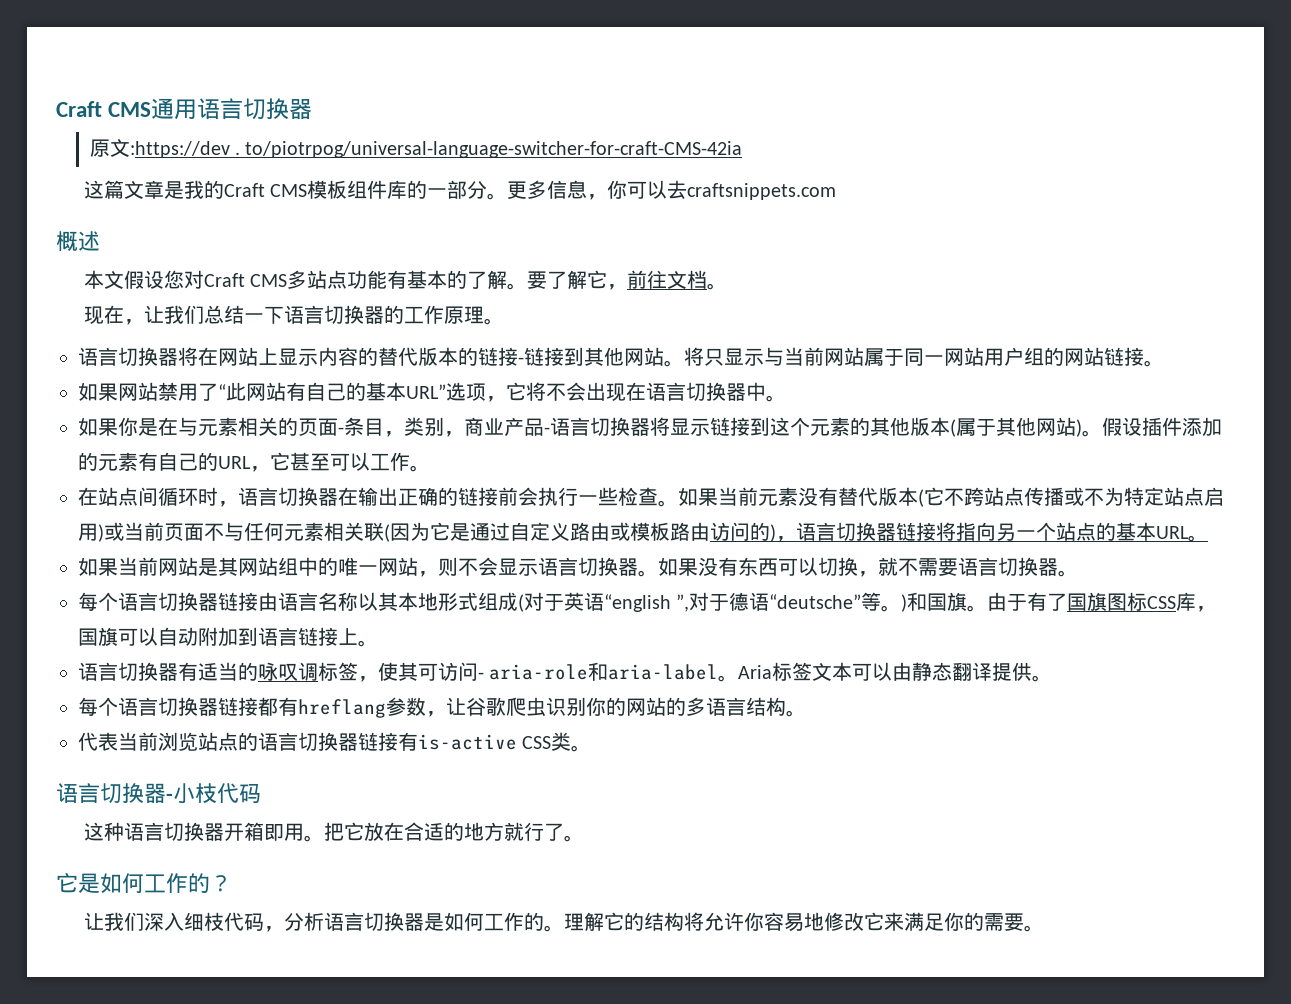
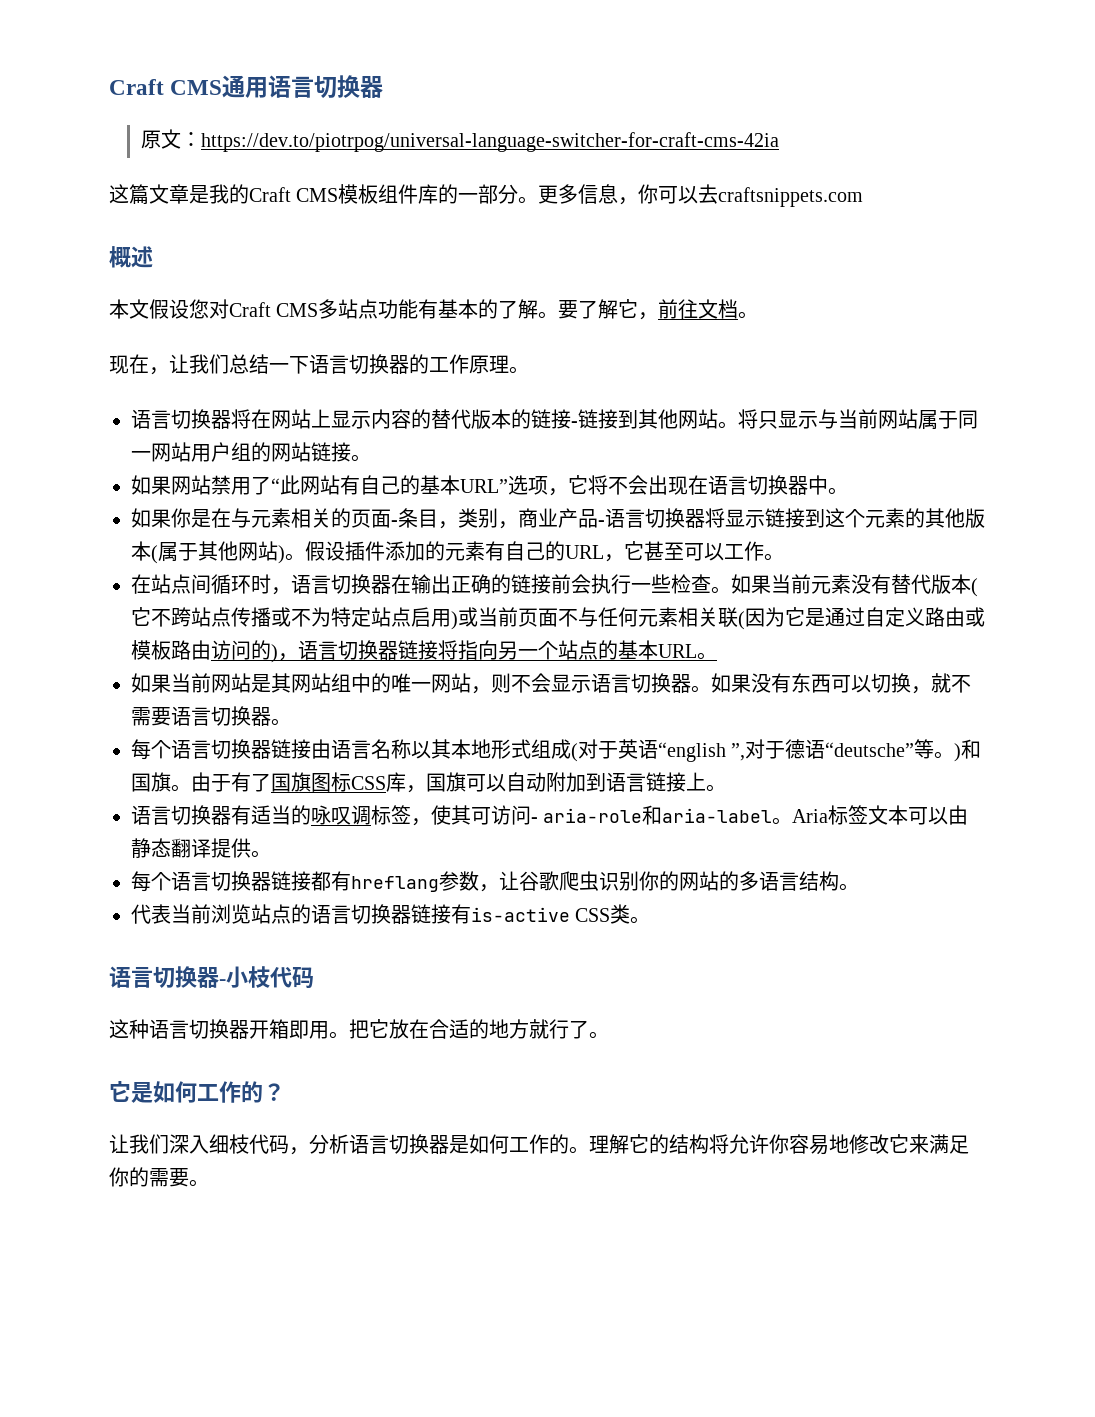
- 原文:https://dev . to/piotrpog/universal-language-switcher-for-craft-CMS-42ia
+ 原文：https://dev.to/piotrpog/universal-language-switcher-for-craft-cms-42ia

